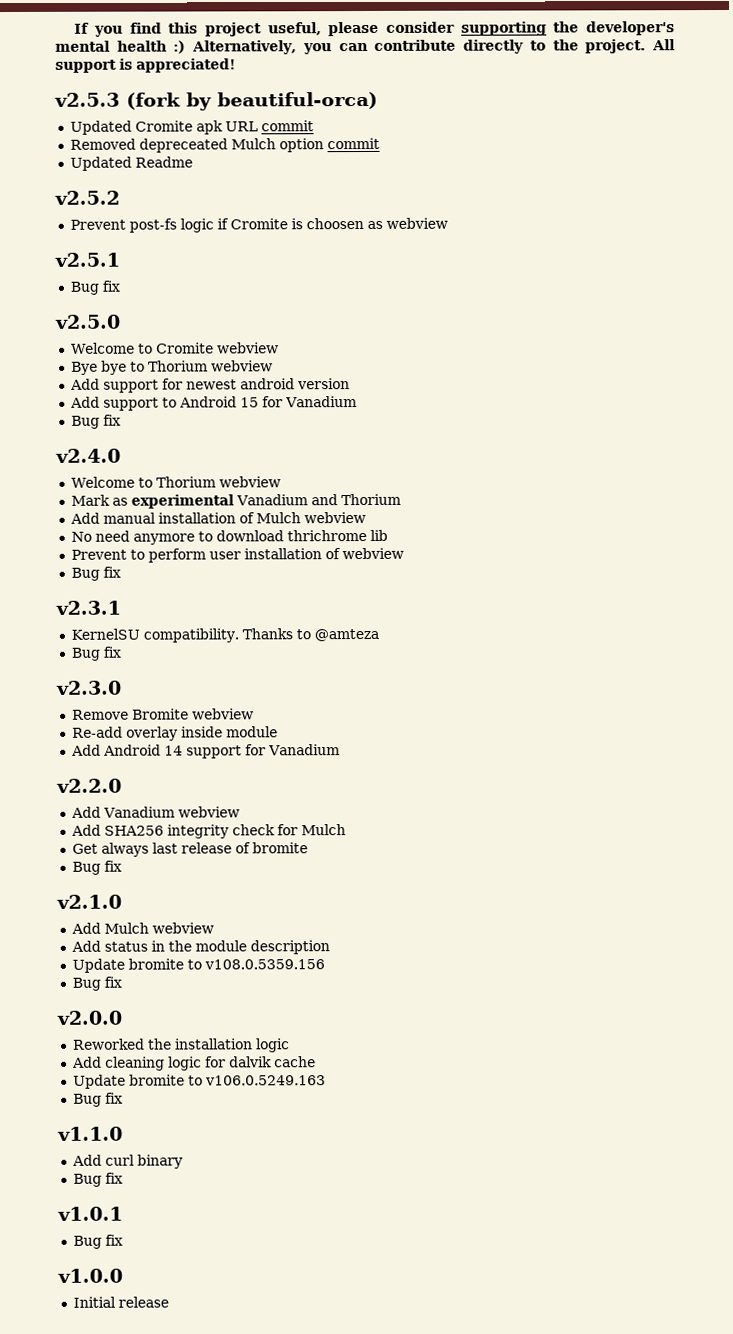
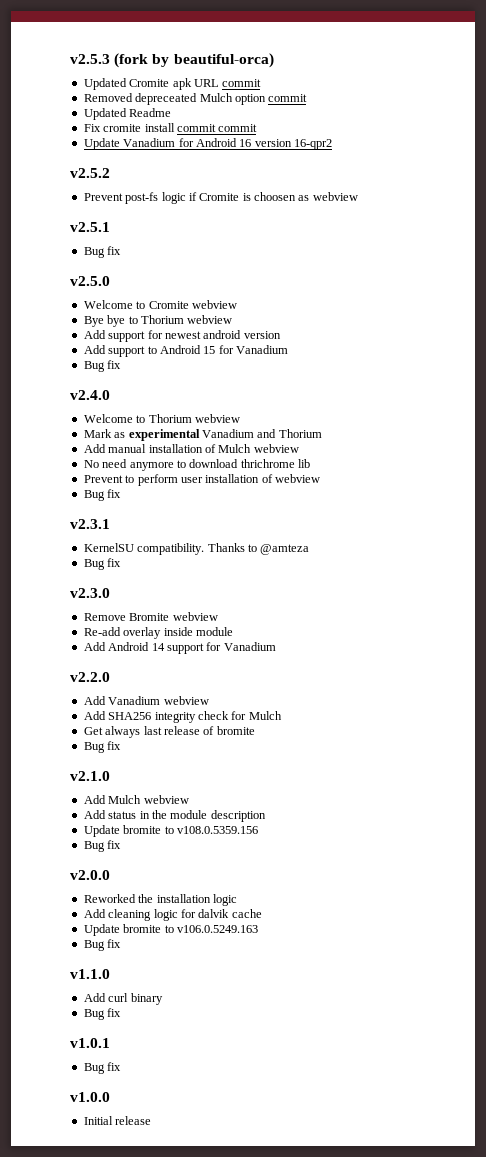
- If you find this project useful, please consider supporting the developer's mental health :) Alternatively, you can contribute directly to the project. All support is appreciated!
+ Fix cromite install commit commit
+ Update Vanadium for Android 16 version 16-qpr2

